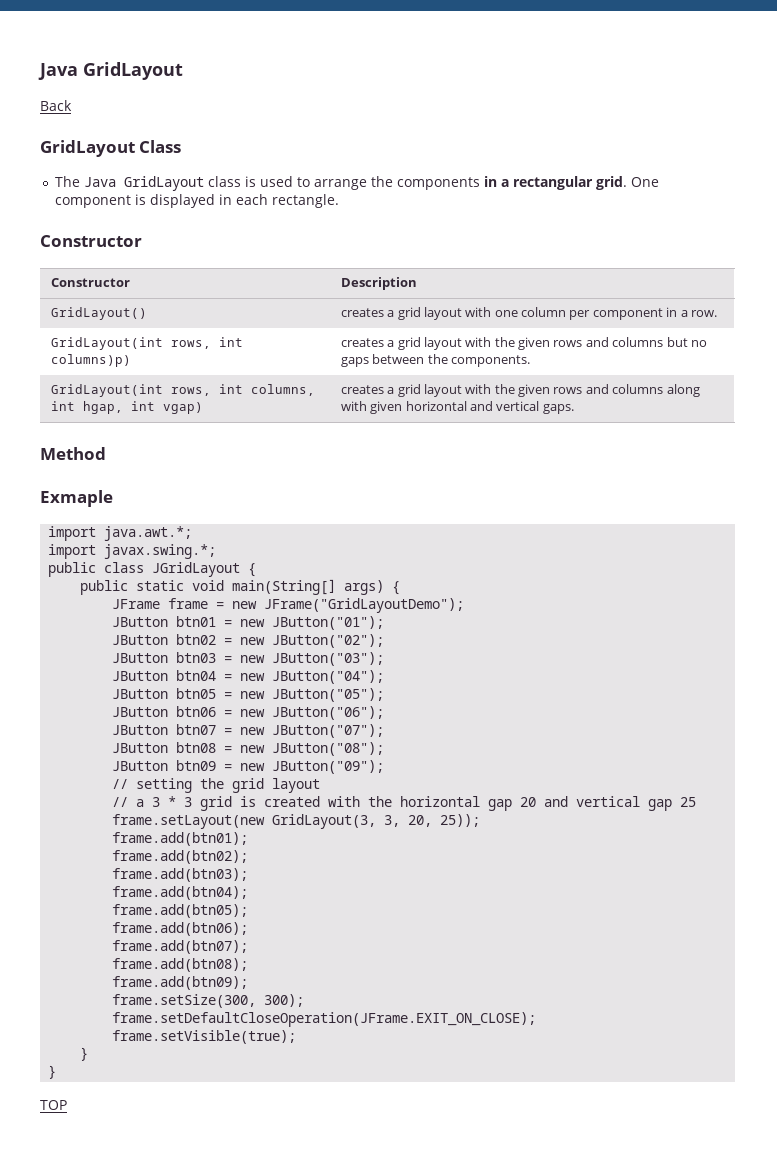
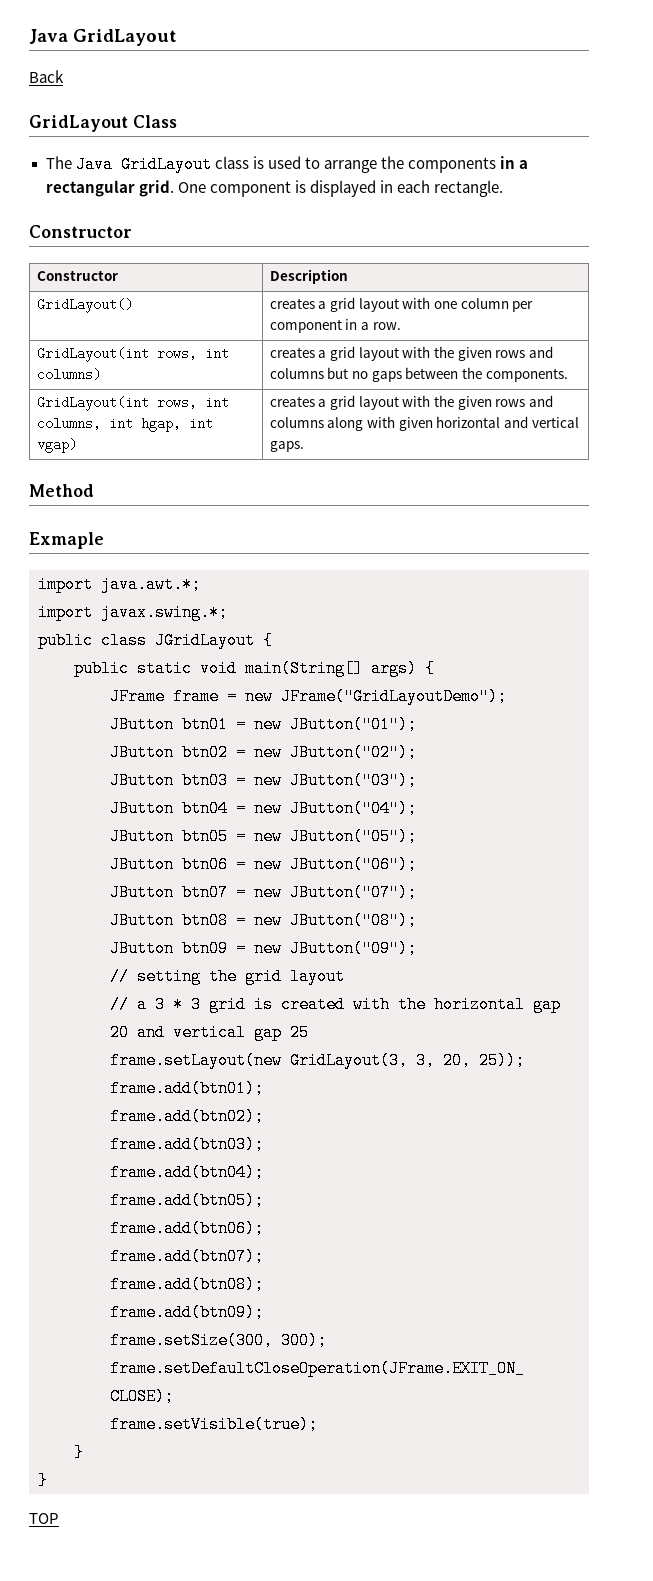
- GridLayout(int rows, int columns)p) | creates a grid layout with the given rows and columns but no gaps between the components.
+ GridLayout(int rows, int columns) | creates a grid layout with the given rows and columns but no gaps between the components.

